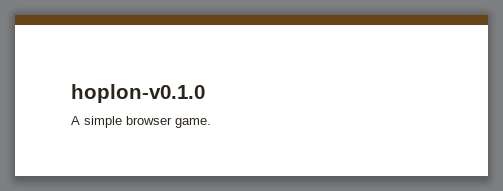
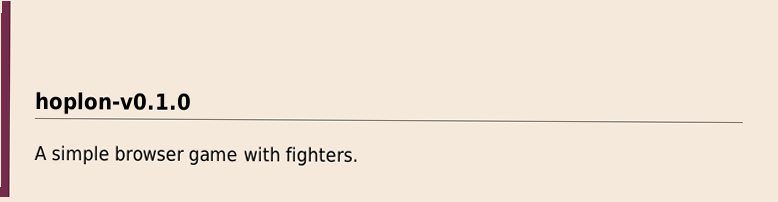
- A simple browser game.
+ A simple browser game with fighters.

